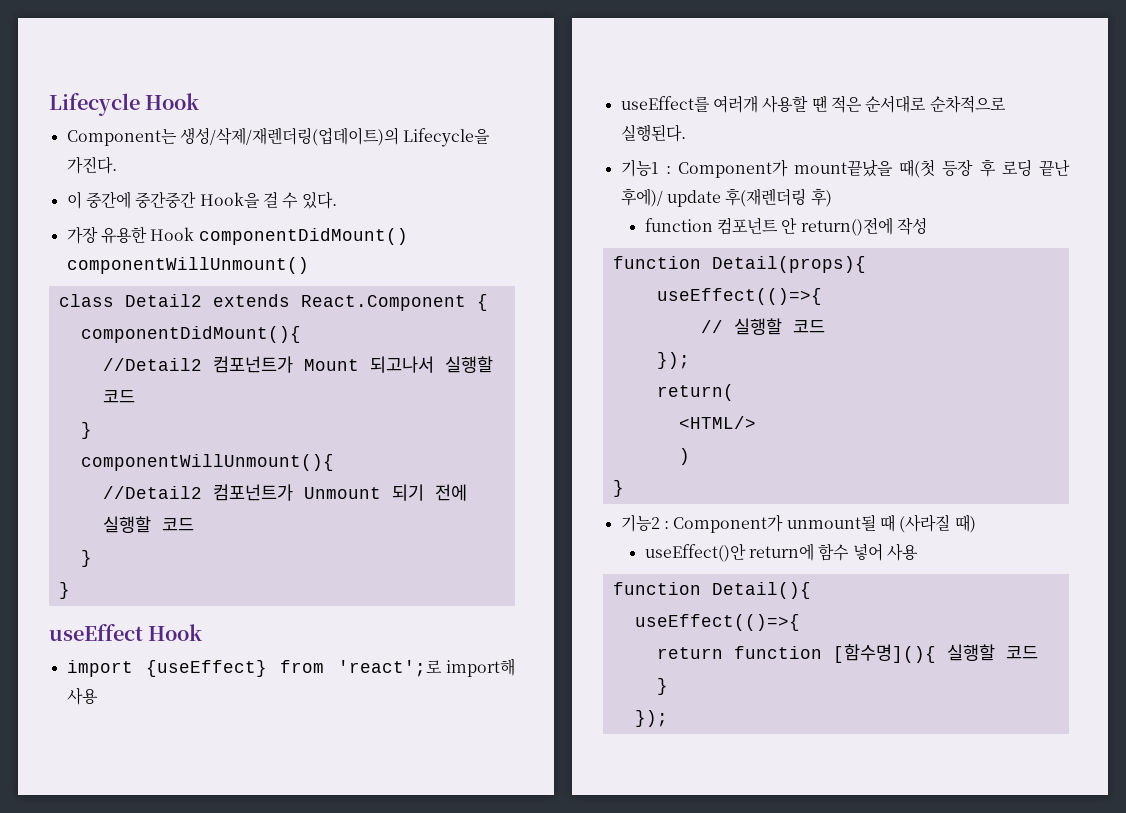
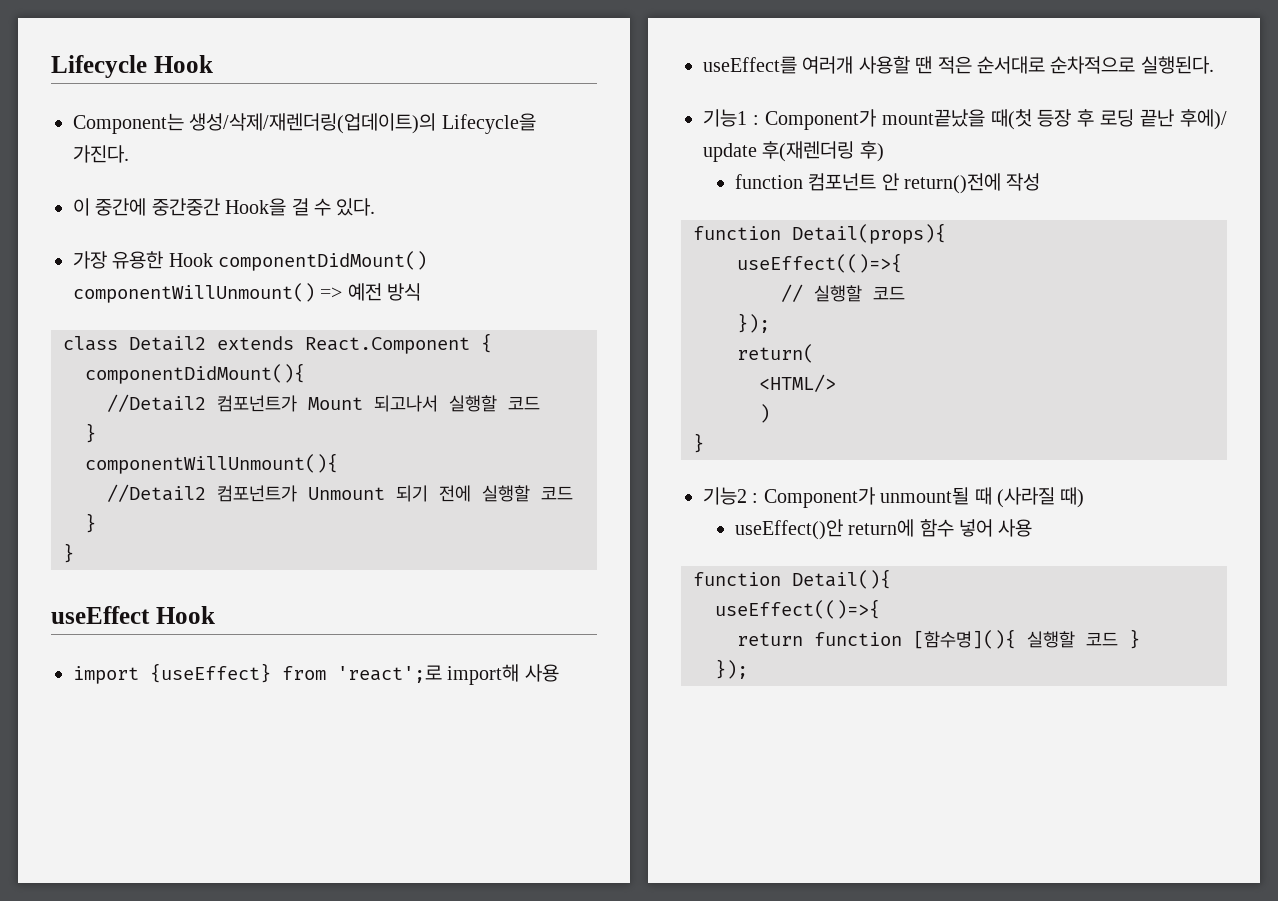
- 가장 유용한 Hook componentDidMount() componentWillUnmount()
+ 가장 유용한 Hook componentDidMount() componentWillUnmount() => 예전 방식

